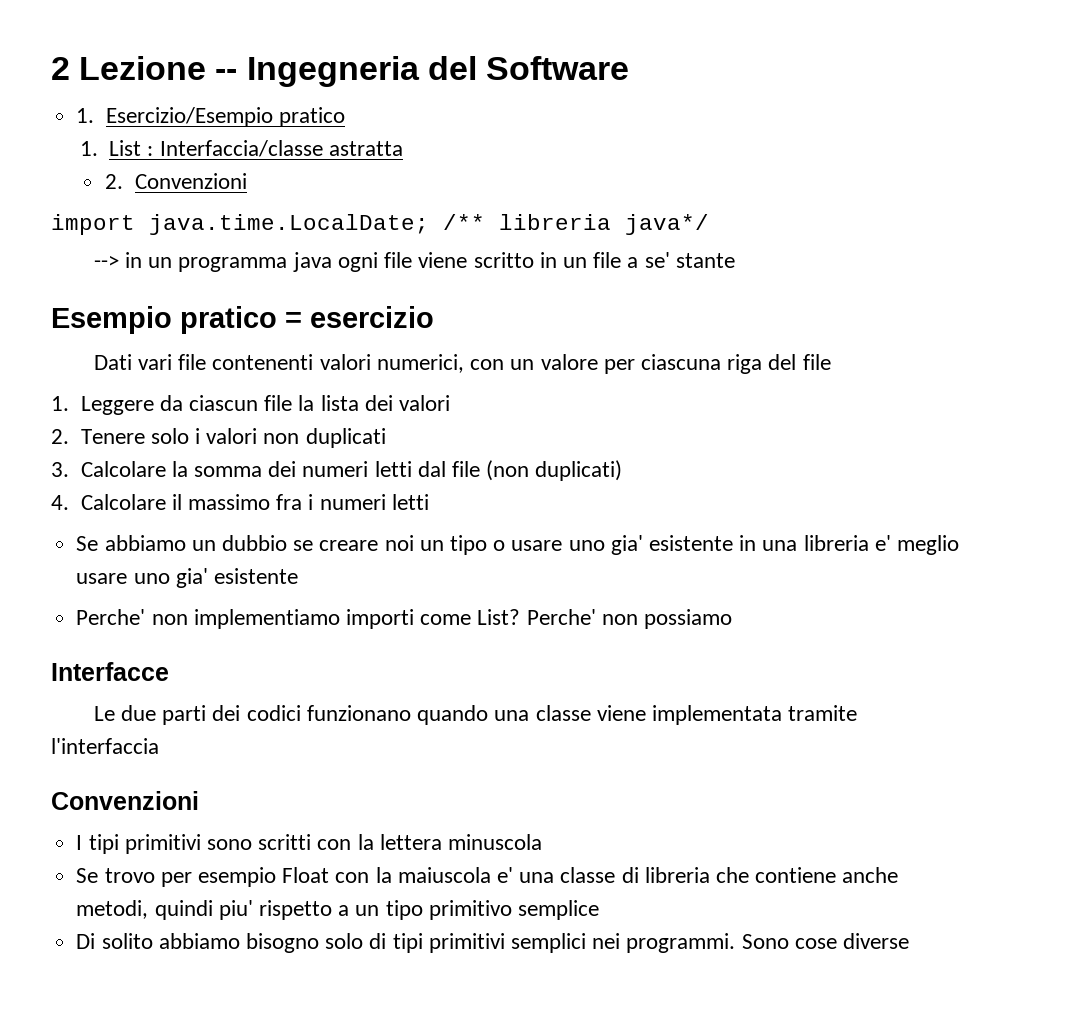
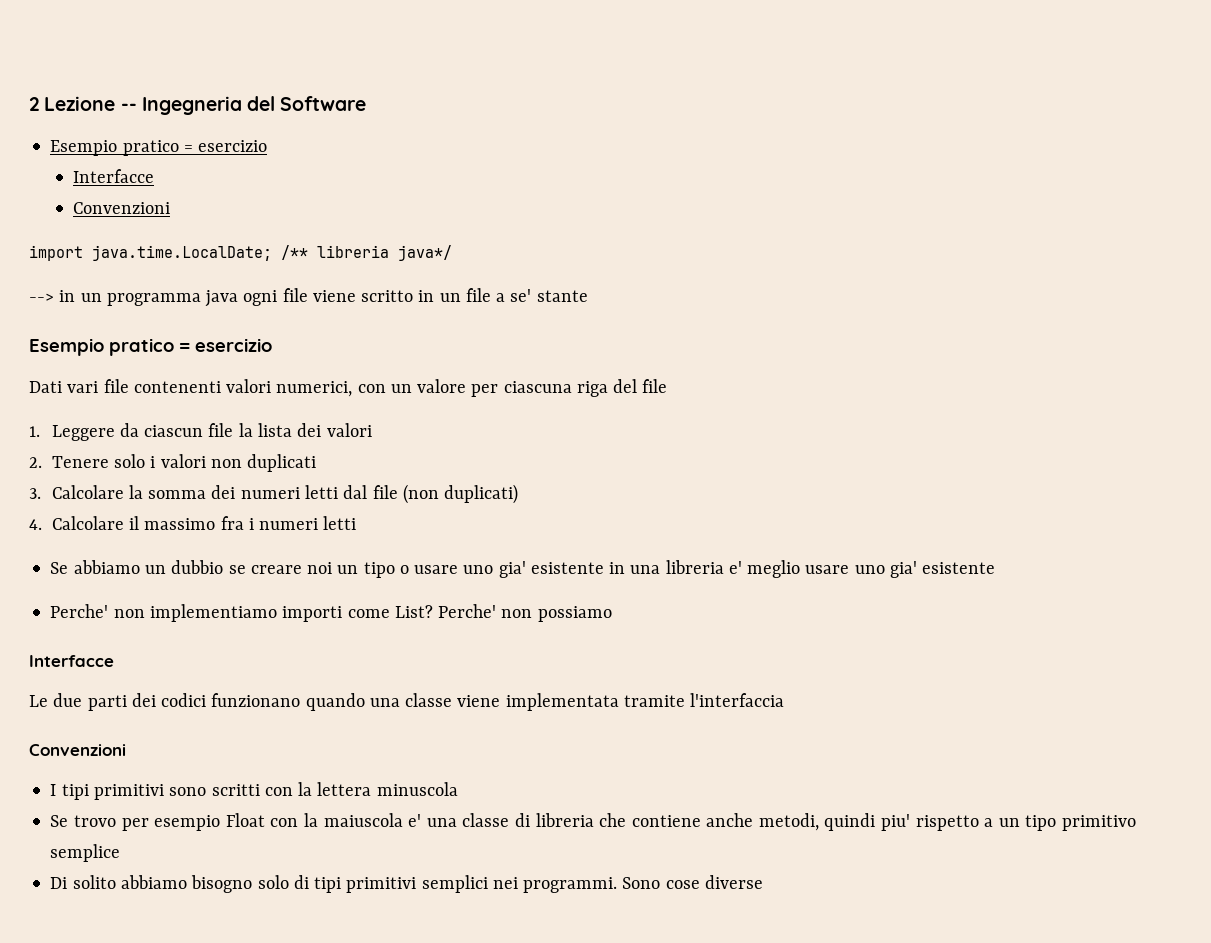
  2 Lezione -- Ingegneria del Software
- 1. Esercizio/Esempio pratico
- 1. List : Interfaccia/classe astratta
- 2. Convenzioni
+ Esempio pratico = esercizio
+ Interfacce
+ Convenzioni

